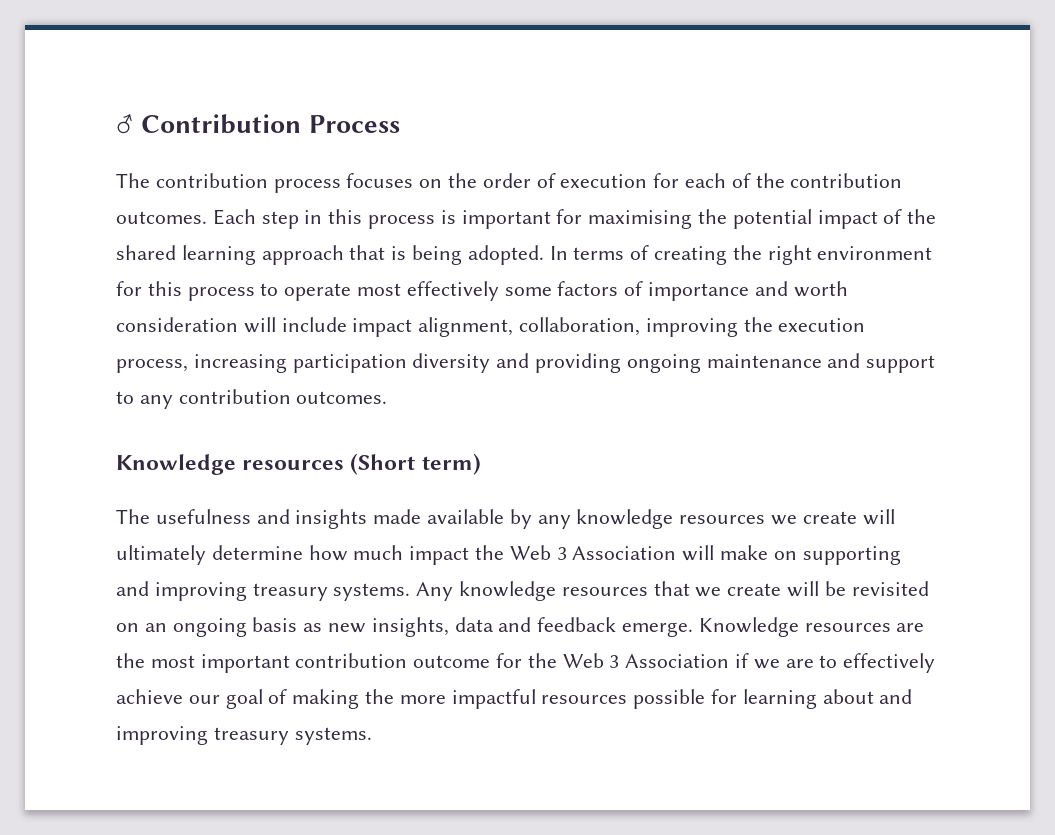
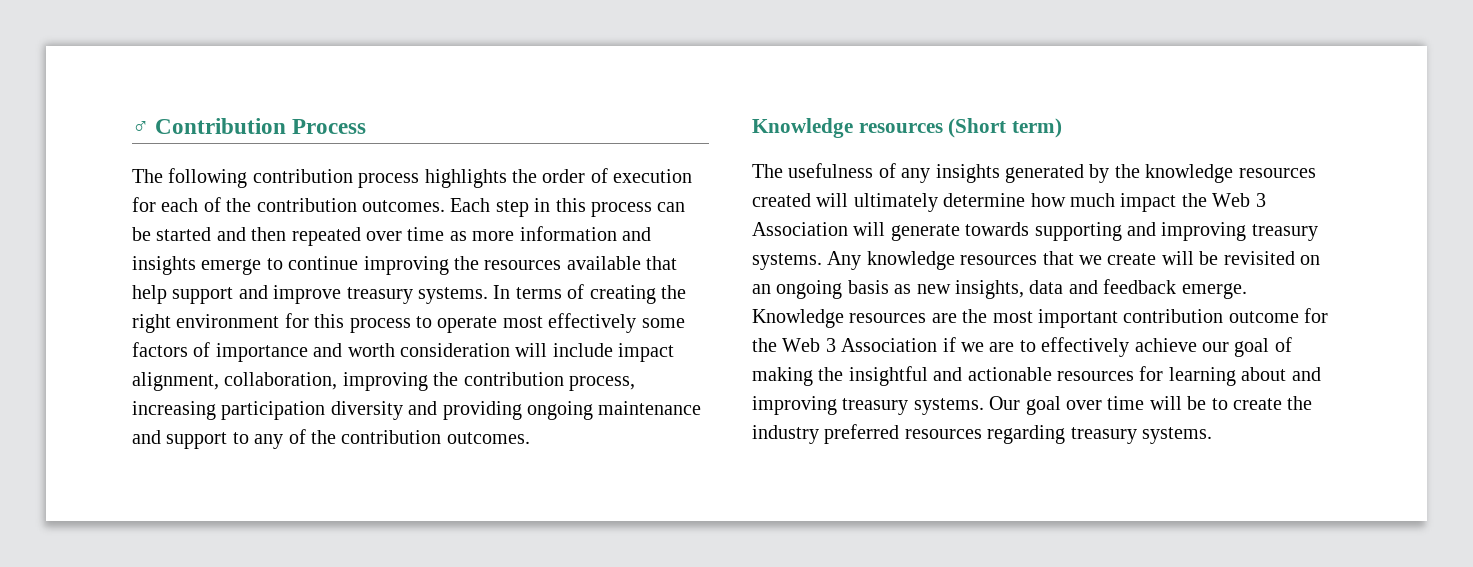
- The contribution process focuses on the order of execution for each of the contribution outcomes.
+ The following contribution process highlights the order of execution for each of the contribution outcomes.
- Each step in this process is important for maximising the potential impact of the shared learning approach that is being adopted.
+ Each step in this process can be started and then repeated over time as more information and insights emerge to continue improving the resources available that help support and improve treasury systems.
- In terms of creating the right environment for this process to operate most effectively some factors of importance and worth consideration will include impact alignment, collaboration, improving the execution process, increasing participation diversity and providing ongoing maintenance and support to any contribution outcomes.
+ In terms of creating the right environment for this process to operate most effectively some factors of importance and worth consideration will include impact alignment, collaboration, improving the contribution process, increasing participation diversity and providing ongoing maintenance and support to any of the contribution outcomes.
- The usefulness and insights made available by any knowledge resources we create will ultimately determine how much impact the Web 3 Association will make on supporting and improving treasury systems.
+ The usefulness of any insights generated by the knowledge resources created will ultimately determine how much impact the Web 3 Association will generate towards supporting and improving treasury systems.
- Knowledge resources are the most important contribution outcome for the Web 3 Association if we are to effectively achieve our goal of making the more impactful resources possible for learning about and improving treasury systems.
+ Knowledge resources are the most important contribution outcome for the Web 3 Association if we are to effectively achieve our goal of making the insightful and actionable resources for learning about and improving treasury systems.
+ Our goal over time will be to create the industry preferred resources regarding treasury systems.

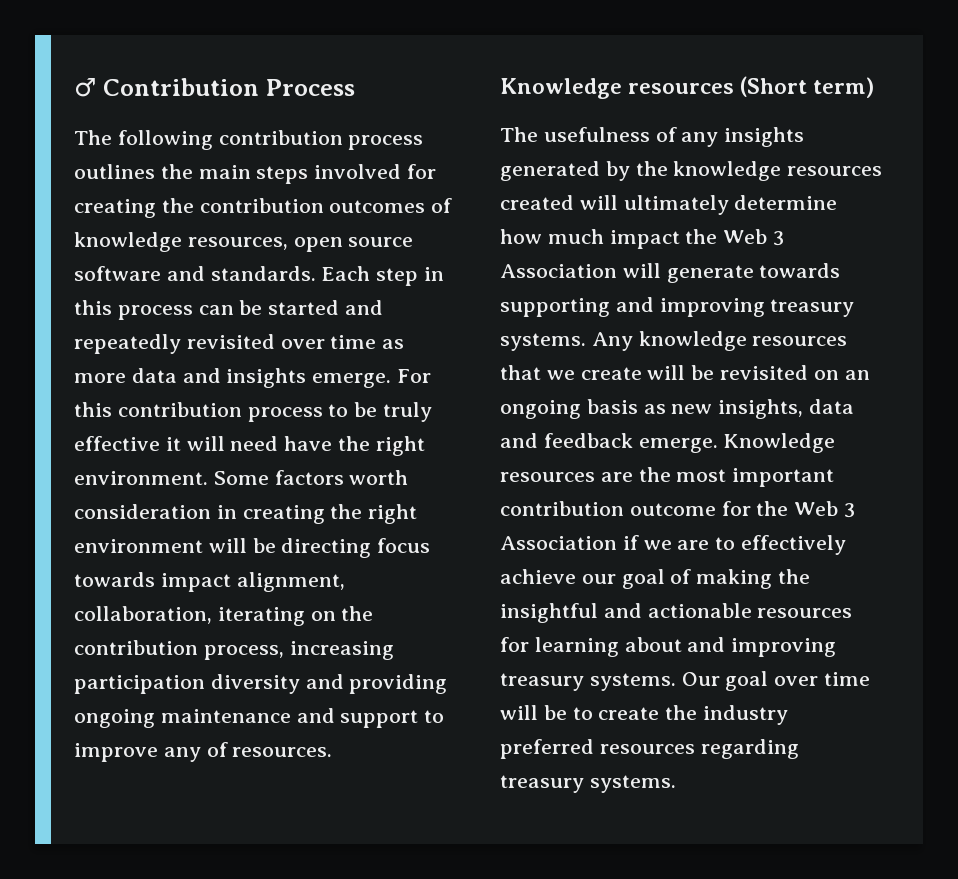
- The following contribution process highlights the order of execution for each of the contribution outcomes.
+ The following contribution process outlines the main steps involved for creating the contribution outcomes of knowledge resources, open source software and standards.
- Each step in this process can be started and then repeated over time as more information and insights emerge to continue improving the resources available that help support and improve treasury systems. In terms of creating the right environment for this process to operate most effectively some factors of importance and worth consideration will include impact alignment, collaboration, improving the contribution process, increasing participation diversity and providing ongoing maintenance and support to any of the contribution outcomes.
+ Each step in this process can be started and repeatedly revisited over time as more data and insights emerge. For this contribution process to be truly effective it will need have the right environment. Some factors worth consideration in creating the right environment will be directing focus towards impact alignment, collaboration, iterating on the contribution process, increasing participation diversity and providing ongoing maintenance and support to improve any of resources.

